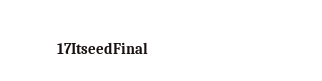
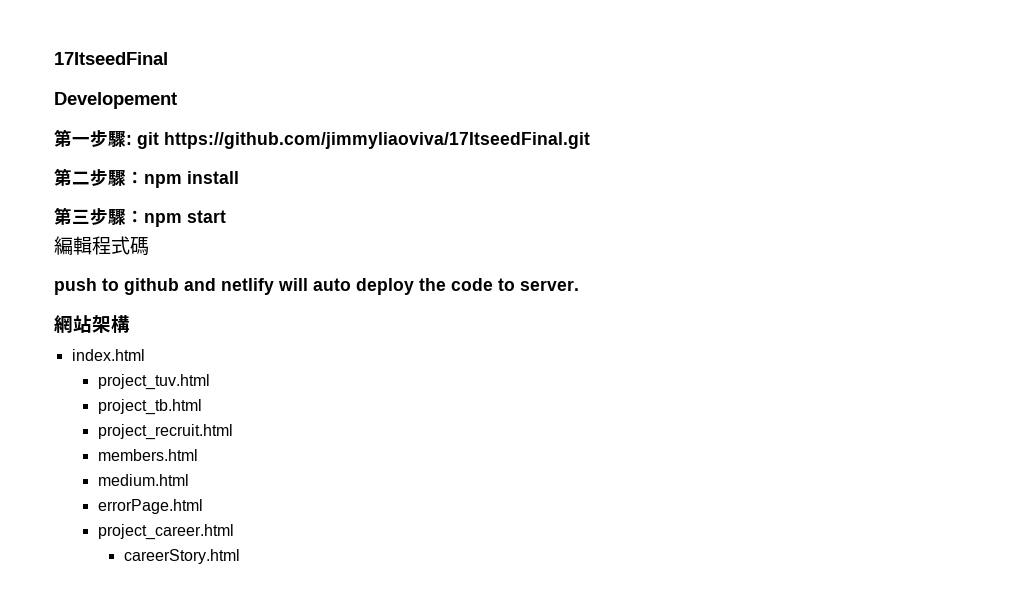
+ Developement
+ 第一步驟: git https://github.com/jimmyliaoviva/17ItseedFinal.git
+ 第二步驟：npm install
+ 第三步驟：npm start
+ 編輯程式碼
+ push to github and netlify will auto deploy the code to server.
+ 網站架構
+ index.html
+ project_tuv.html
+ project_tb.html
+ project_recruit.html
+ members.html
+ medium.html
+ errorPage.html
+ project_career.html
+ careerStory.html

